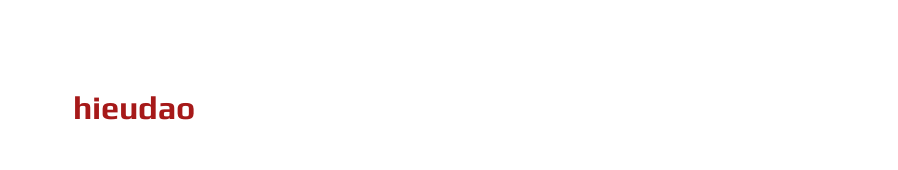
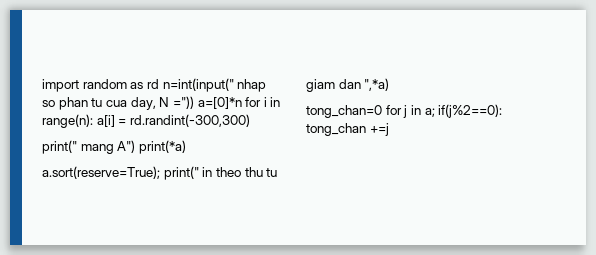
- hieudao
+ import random as rd n=int(input(" nhap so phan tu cua day, N =")) a=[0]*n for i in range(n): a[i] = rd.randint(-300,300)
+ print(" mang A") print(*a)
+ a.sort(reserve=True); print(" in theo thu tu giam dan ",*a)
+ tong_chan=0 for j in a; if(j%2==0): tong_chan +=j

